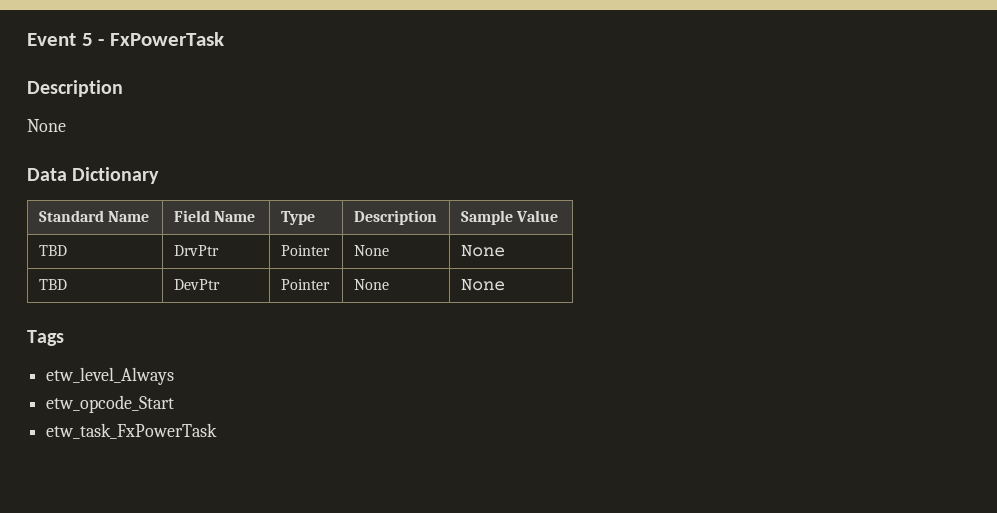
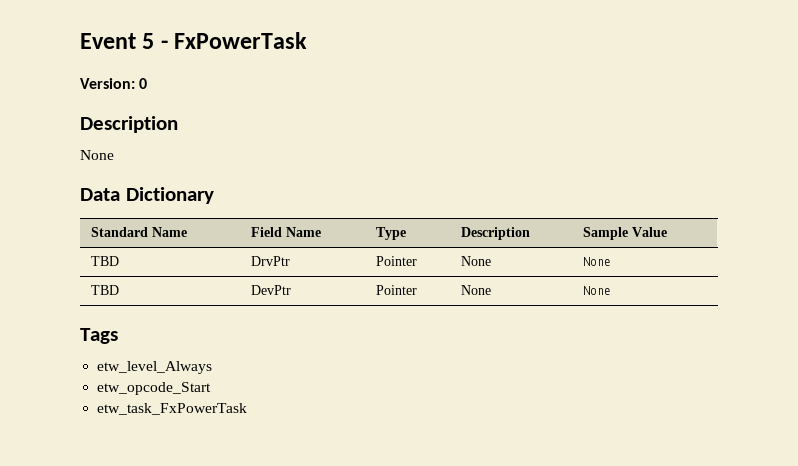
+ Version: 0

